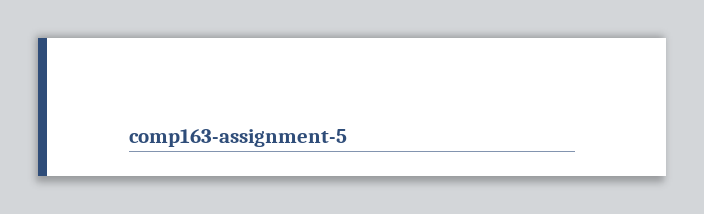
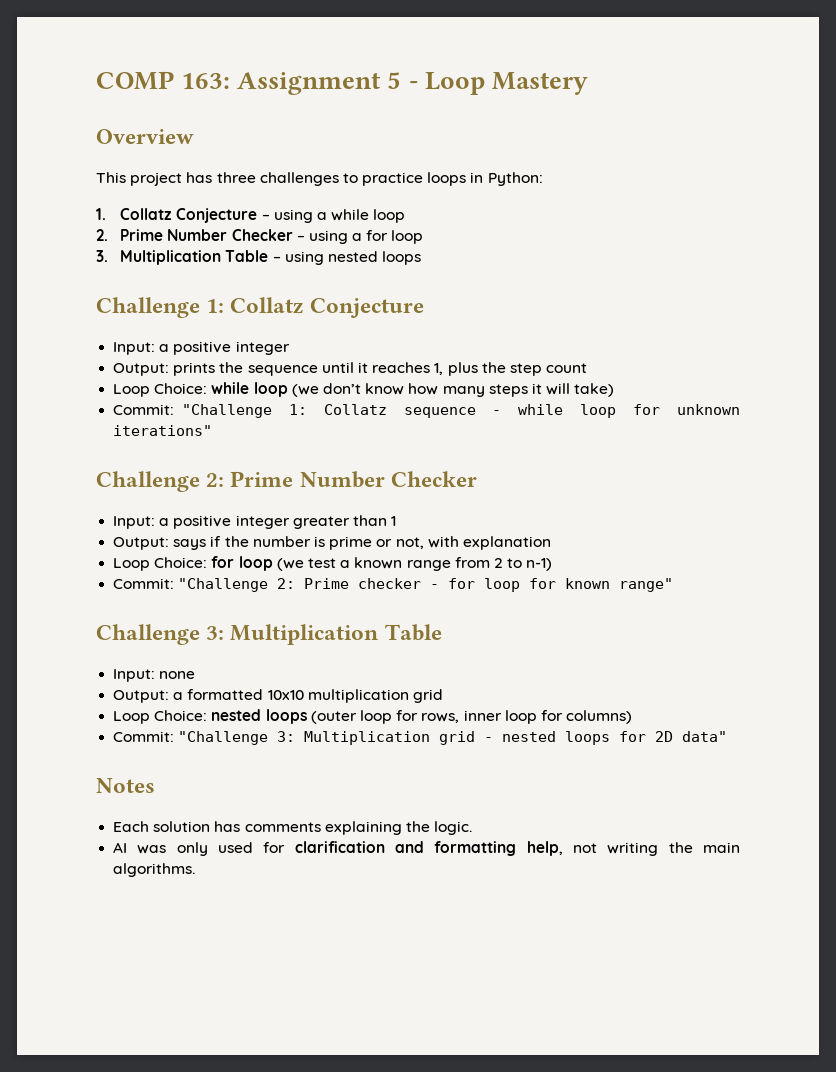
- comp163-assignment-5
+ COMP 163: Assignment 5 - Loop Mastery
+ Overview
+ This project has three challenges to practice loops in Python:
+ 1. Collatz Conjecture – using a while loop
+ 2. Prime Number Checker – using a for loop
+ 3. Multiplication Table – using nested loops
+ Challenge 1: Collatz Conjecture
+ Input: a positive integer
+ Output: prints the sequence until it reaches 1, plus the step count
+ Loop Choice: while loop (we don’t know how many steps it will take)
+ Commit: "Challenge 1: Collatz sequence - while loop for unknown iterations"
+ Challenge 2: Prime Number Checker
+ Input: a positive integer greater than 1
+ Output: says if the number is prime or not, with explanation
+ Loop Choice: for loop (we test a known range from 2 to n-1)
+ Commit: "Challenge 2: Prime checker - for loop for known range"
+ Challenge 3: Multiplication Table
+ Input: none
+ Output: a formatted 10x10 multiplication grid
+ Loop Choice: nested loops (outer loop for rows, inner loop for columns)
+ Commit: "Challenge 3: Multiplication grid - nested loops for 2D data"
+ Notes
+ Each solution has comments explaining the logic.
+ AI was only used for clarification and formatting help, not writing the main algorithms.

